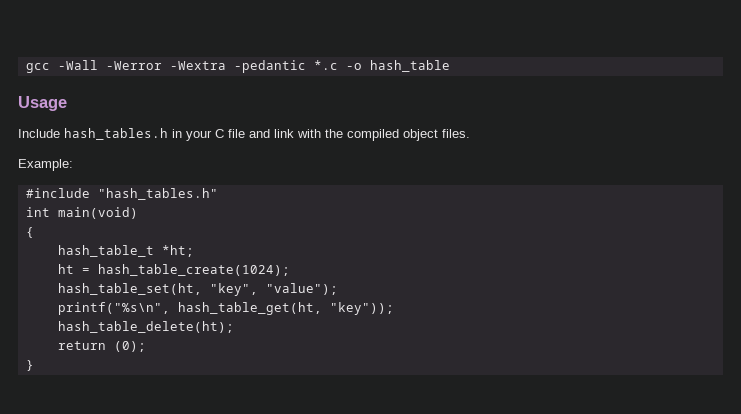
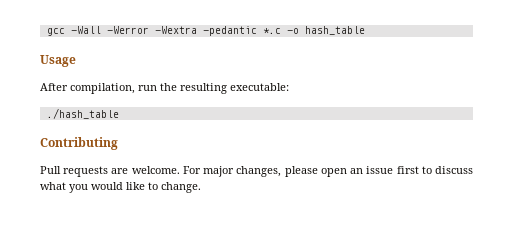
- Include hash_tables.h in your C file and link with the compiled object files.
- Example:
- #include "hash_tables.h"
- int main(void)
- {
- hash_table_t *ht;
- ht = hash_table_create(1024);
- hash_table_set(ht, "key", "value");
- printf("%s\n", hash_table_get(ht, "key"));
- hash_table_delete(ht);
- return (0);
- }
+ After compilation, run the resulting executable:
+ ./hash_table
+ Contributing
+ Pull requests are welcome. For major changes, please open an issue first to discuss what you would like to change.

